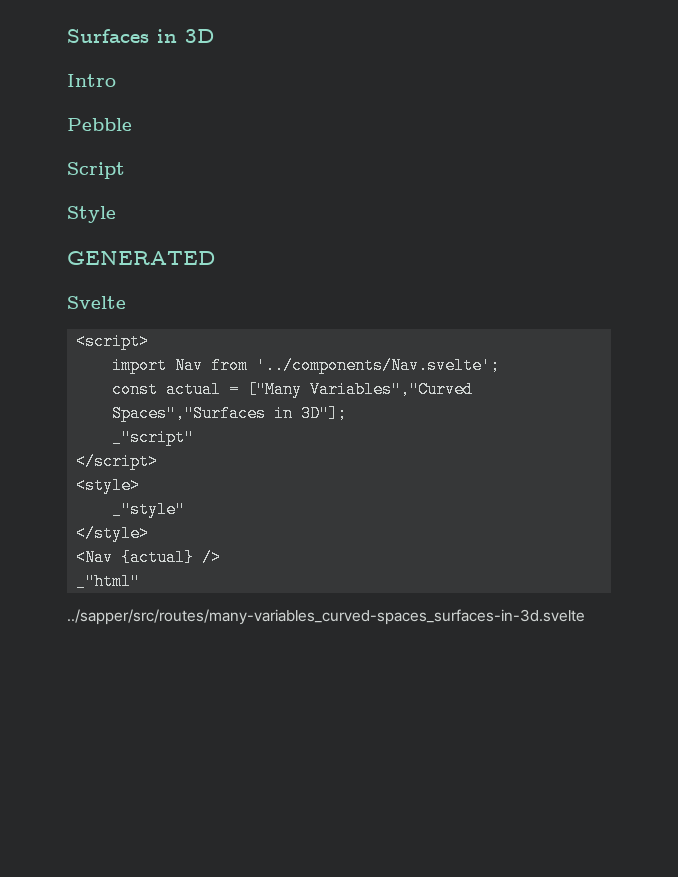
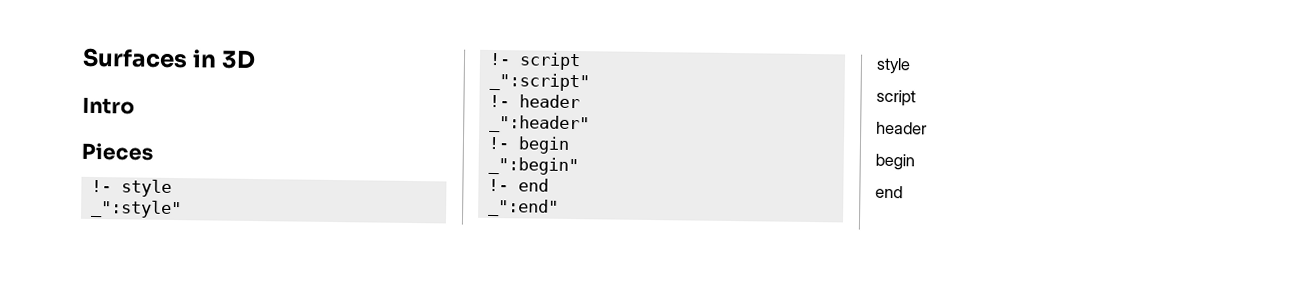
- Pebble
- Script
- Style
- GENERATED
- Svelte
- <script>
- import Nav from '../components/Nav.svelte';
- const actual = ["Many Variables","Curved Spaces","Surfaces in 3D"];
- _"script"
- </script>
- <style>
- _"style"
- </style>
- <Nav {actual} />
- _"html"
- ../sapper/src/routes/many-variables_curved-spaces_surfaces-in-3d.svelte
+ Pieces
+ !- style
+ _":style"
+ !- script
+ _":script"
+ !- header
+ _":header"
+ !- begin
+ _":begin"
+ !- end
+ _":end"
+ style
+ script
+ header
+ begin
+ end

